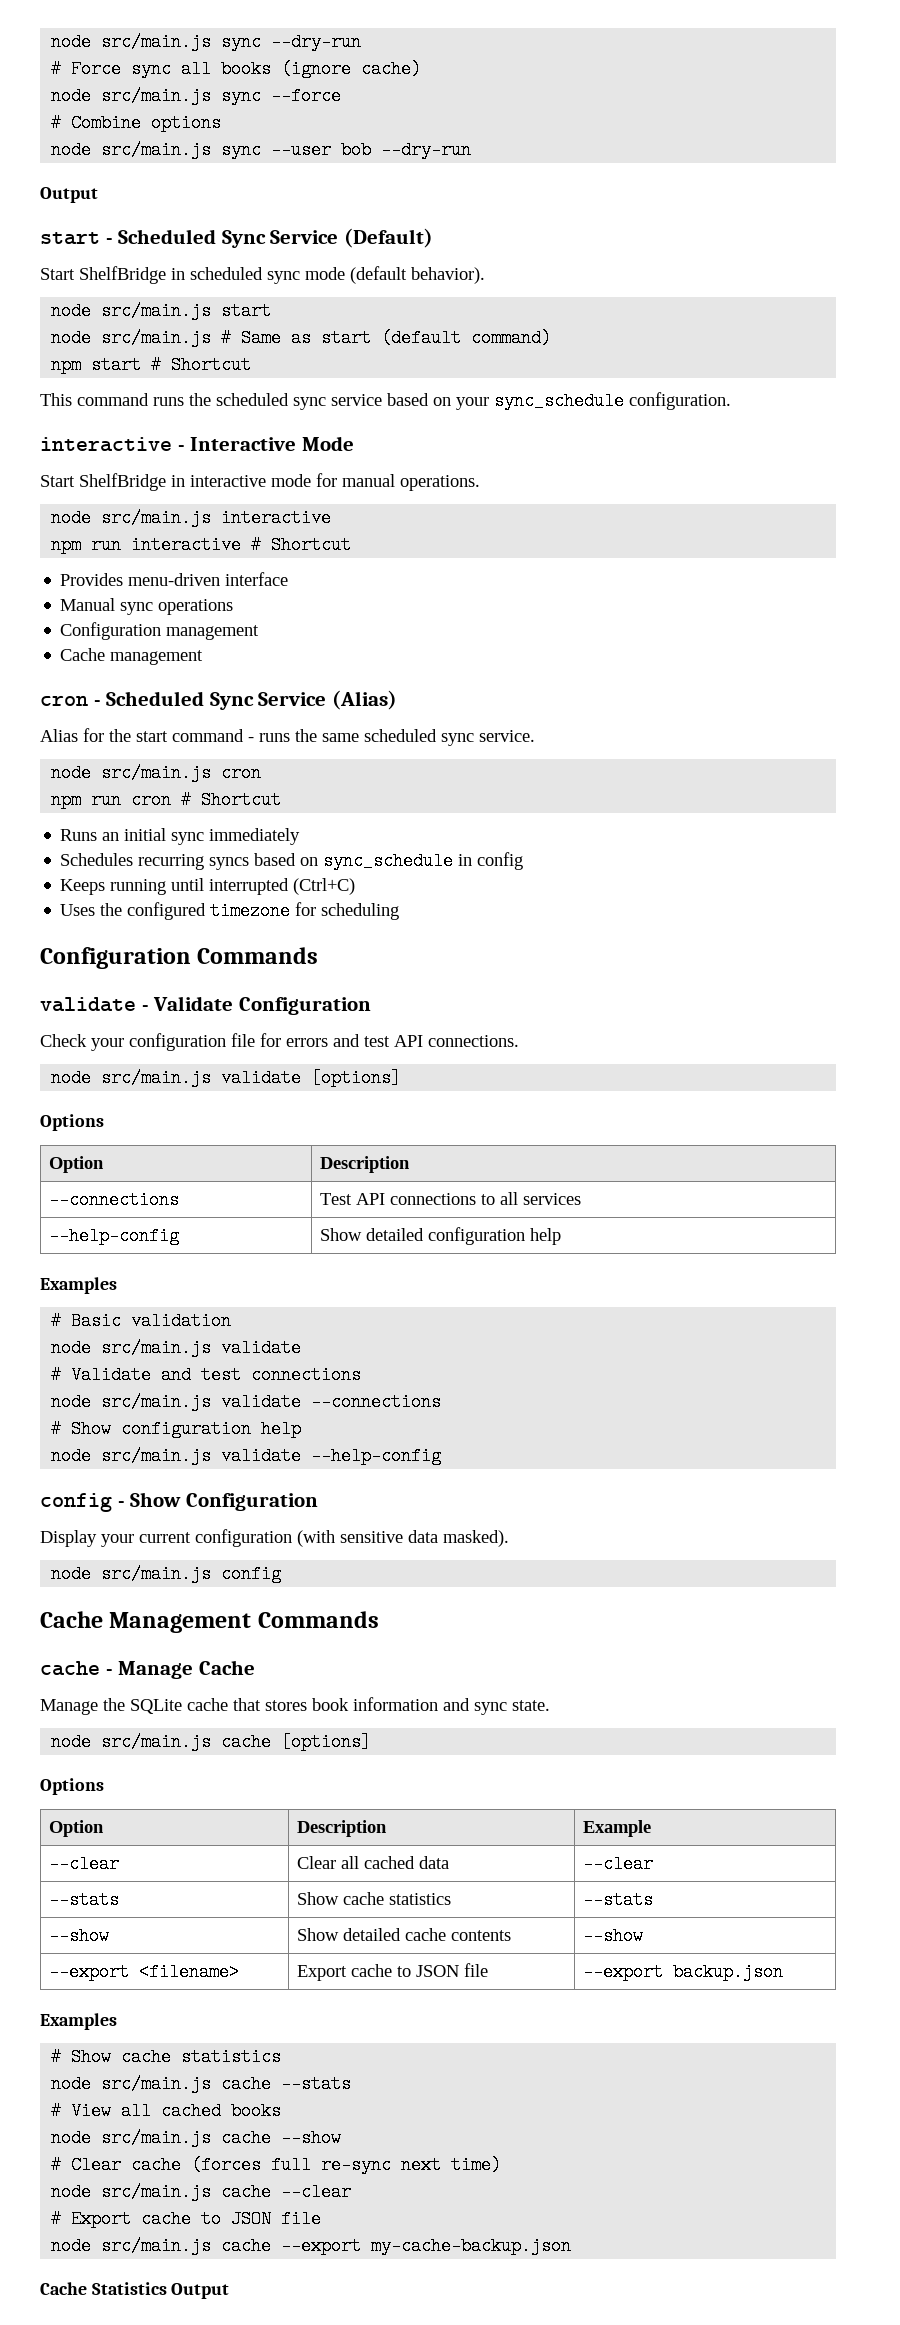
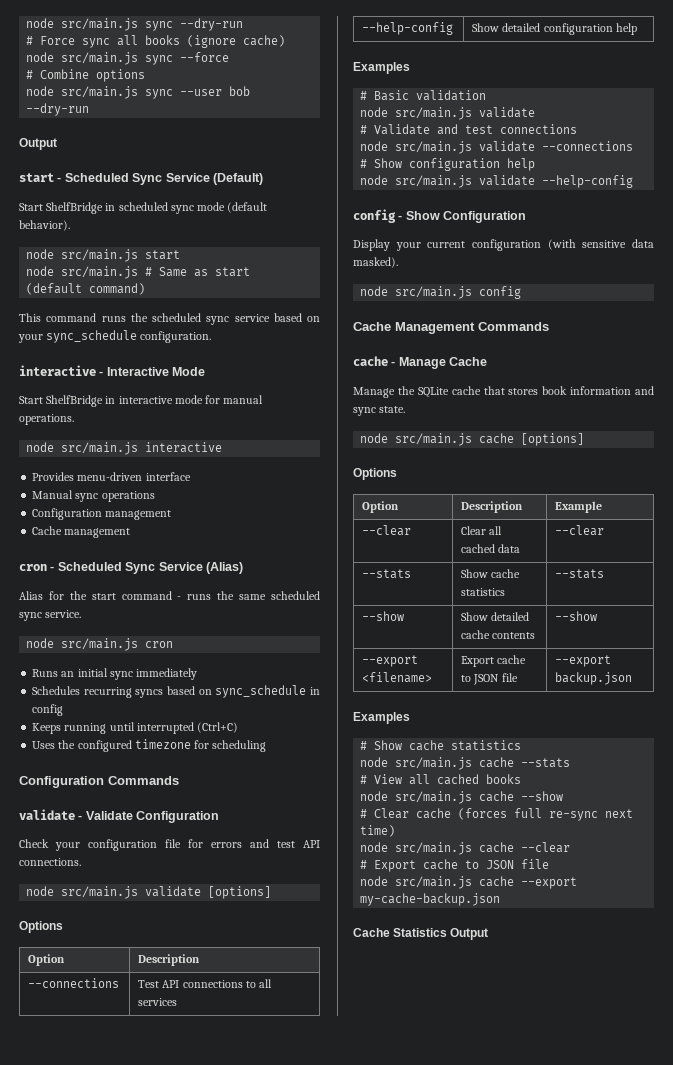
- npm start # Shortcut
- npm run interactive # Shortcut
- npm run cron # Shortcut

